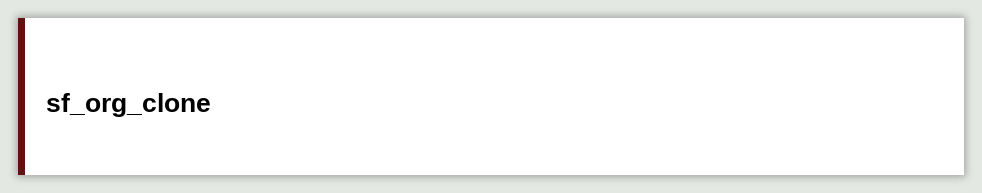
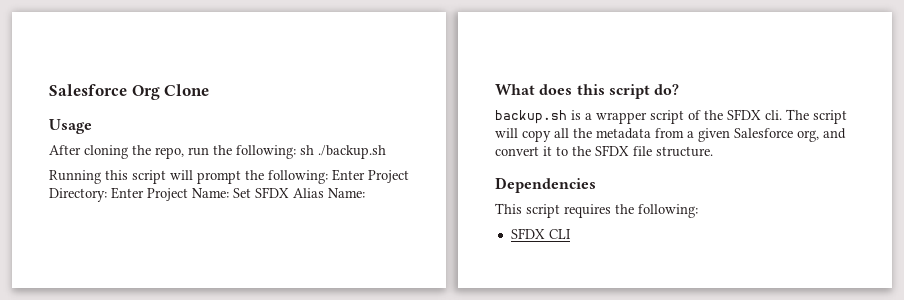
- sf_org_clone
+ Salesforce Org Clone
+ Usage
+ After cloning the repo, run the following: sh ./backup.sh
+ Running this script will prompt the following: Enter Project Directory: Enter Project Name: Set SFDX Alias Name:
+ What does this script do?
+ backup.sh is a wrapper script of the SFDX cli. The script will copy all the metadata from a given Salesforce org, and convert it to the SFDX file structure.
+ Dependencies
+ This script requires the following:
+ SFDX CLI

